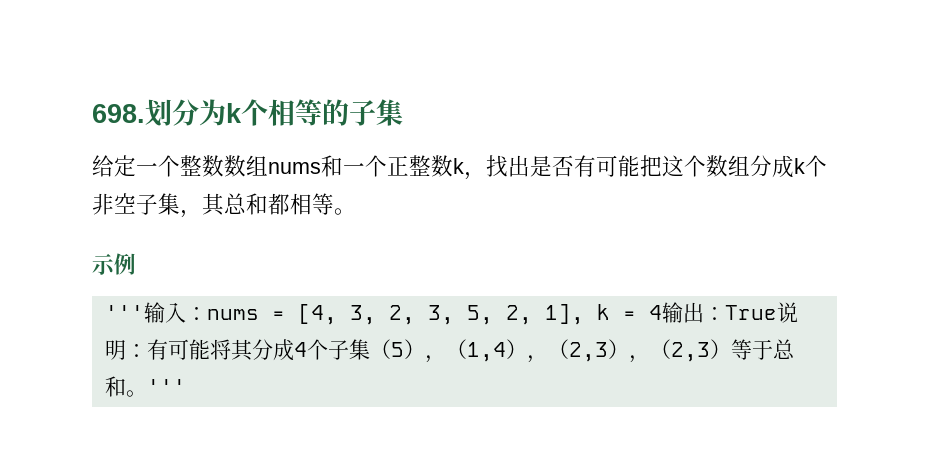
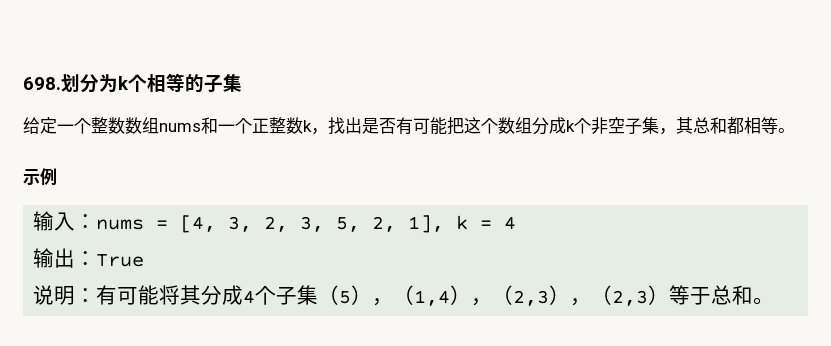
- '''输入：nums = [4, 3, 2, 3, 5, 2, 1], k = 4输出：True说明：有可能将其分成4个子集（5），（1,4），（2,3），（2,3）等于总和。'''
+ 输入：nums = [4, 3, 2, 3, 5, 2, 1], k = 4
+ 输出：True
+ 说明：有可能将其分成4个子集（5），（1,4），（2,3），（2,3）等于总和。

